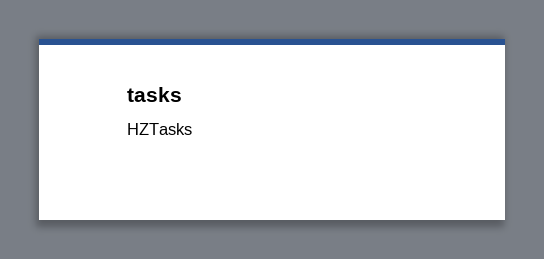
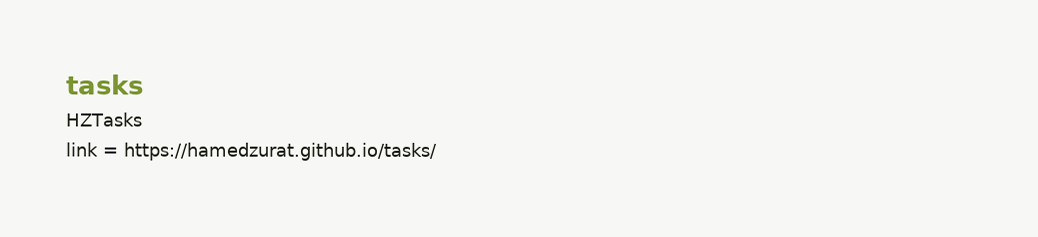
+ link = https://hamedzurat.github.io/tasks/

